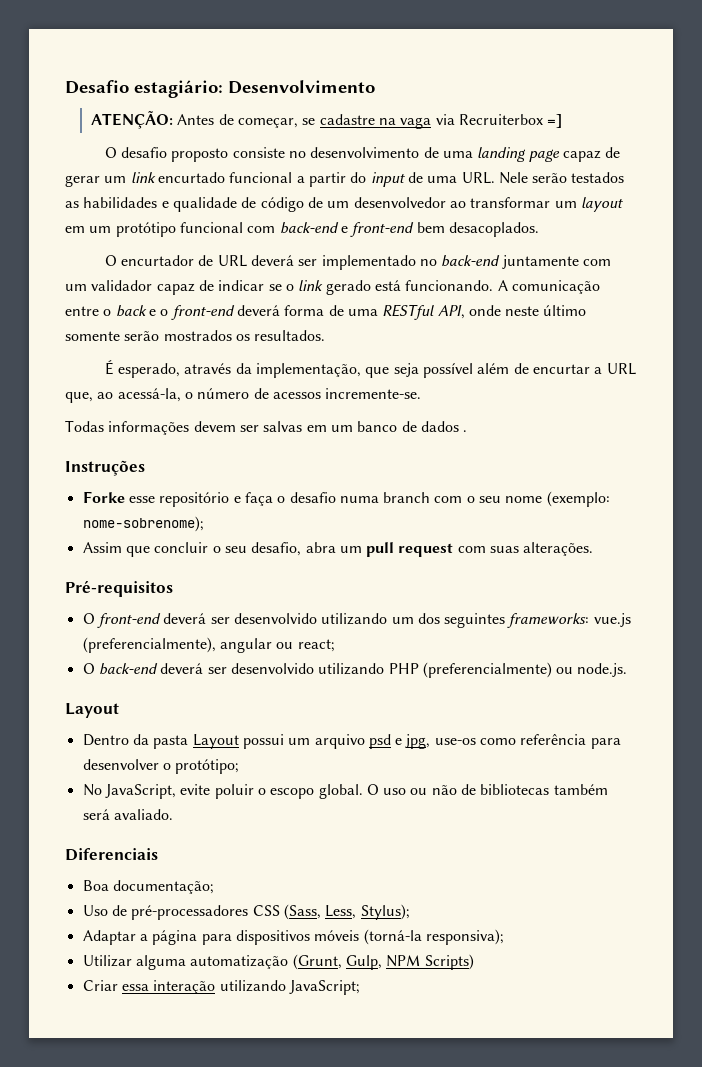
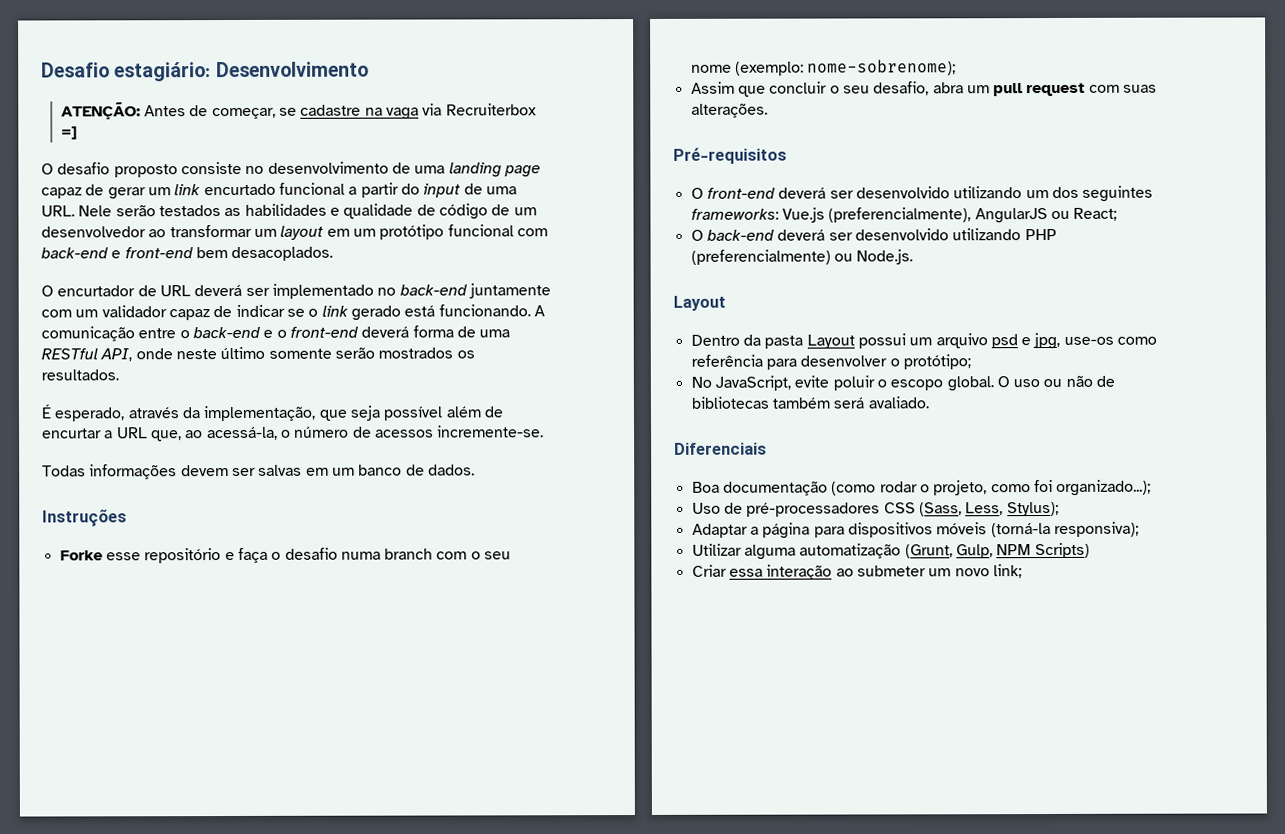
- A comunicação entre o back e o front-end deverá forma de uma RESTful API, onde neste último somente serão mostrados os resultados.
+ A comunicação entre o back-end e o front-end deverá forma de uma RESTful API, onde neste último somente serão mostrados os resultados.
- Todas informações devem ser salvas em um banco de dados .
+ Todas informações devem ser salvas em um banco de dados.
- O front-end deverá ser desenvolvido utilizando um dos seguintes frameworks: vue.js (preferencialmente), angular ou react;
+ O front-end deverá ser desenvolvido utilizando um dos seguintes frameworks: Vue.js (preferencialmente), AngularJS ou React;
- O back-end deverá ser desenvolvido utilizando PHP (preferencialmente) ou node.js.
+ O back-end deverá ser desenvolvido utilizando PHP (preferencialmente) ou Node.js.
- Boa documentação;
+ Boa documentação (como rodar o projeto, como foi organizado...);
- Criar essa interação utilizando JavaScript;
+ Criar essa interação ao submeter um novo link;

